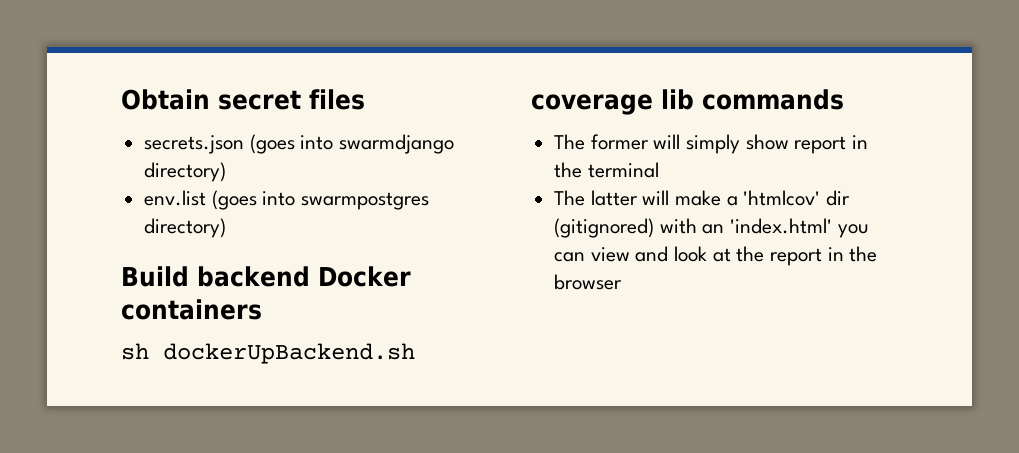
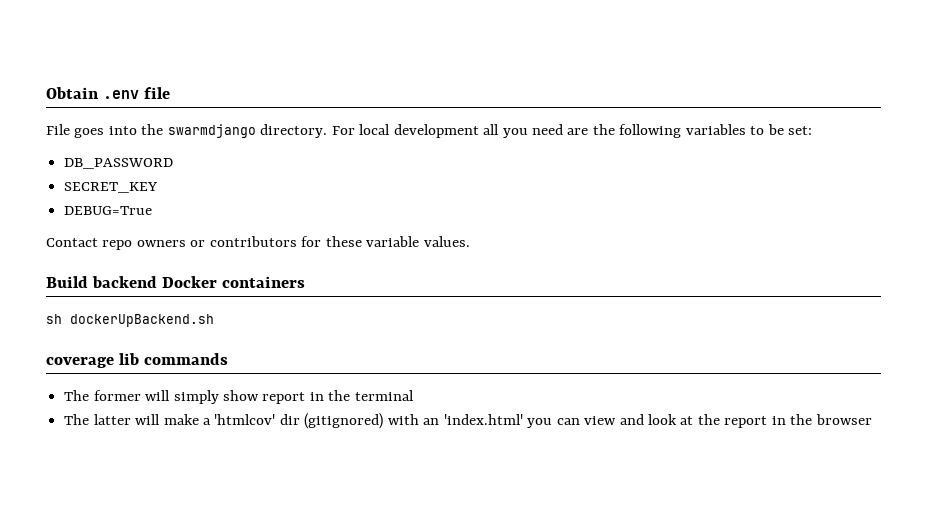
- Obtain secret files
- secrets.json (goes into swarmdjango directory)
- env.list (goes into swarmpostgres directory)
+ Obtain .env file
+ File goes into the swarmdjango directory. For local development all you need are the following variables to be set:
+ DB_PASSWORD
+ SECRET_KEY
+ DEBUG=True
+ Contact repo owners or contributors for these variable values.

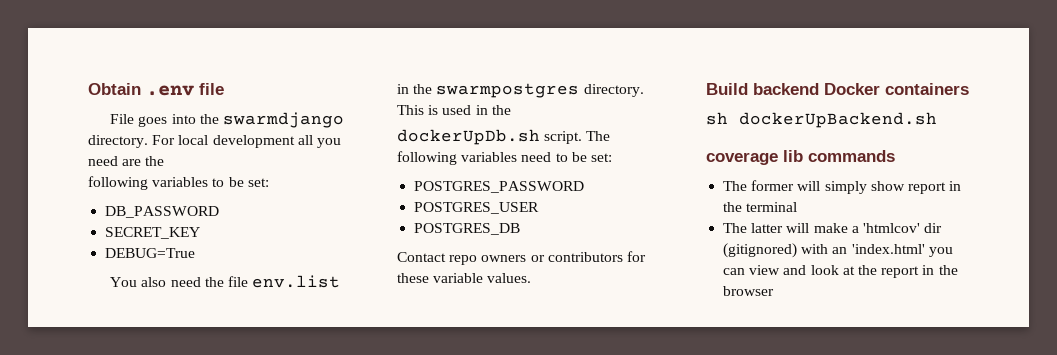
- For local development all you need are the following variables to be set:
+ For local development all you need are the
+ following variables to be set:
+ You also need the file env.list in the swarmpostgres directory. This is used in the
+ dockerUpDb.sh script. The following variables need to be set:
+ POSTGRES_PASSWORD
+ POSTGRES_USER
+ POSTGRES_DB

